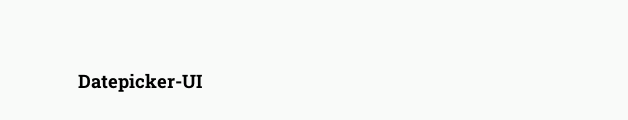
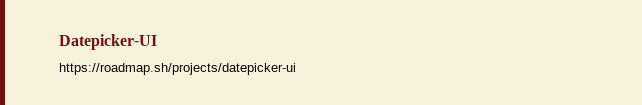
+ https://roadmap.sh/projects/datepicker-ui

